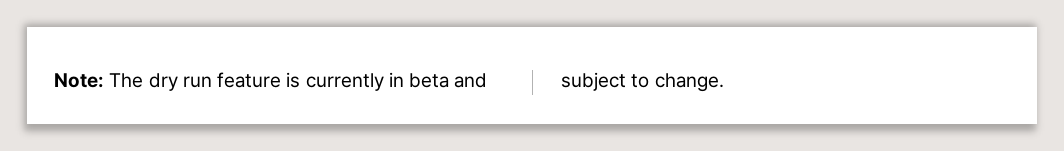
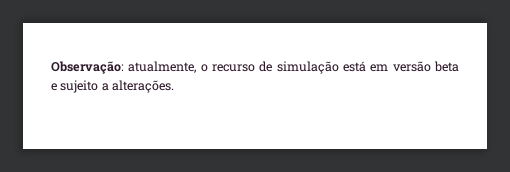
- Note: The dry run feature is currently in beta and subject to change.
+ Observação: atualmente, o recurso de simulação está em versão beta e sujeito a alterações.

